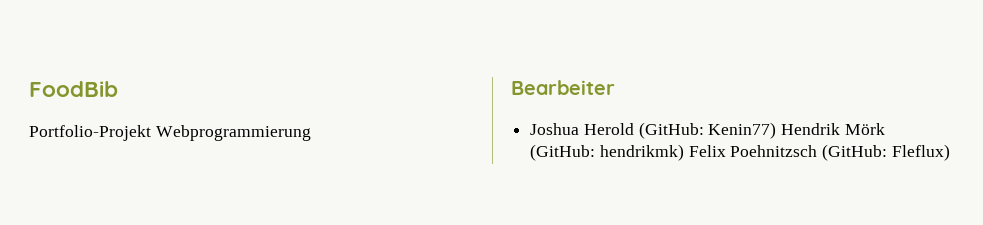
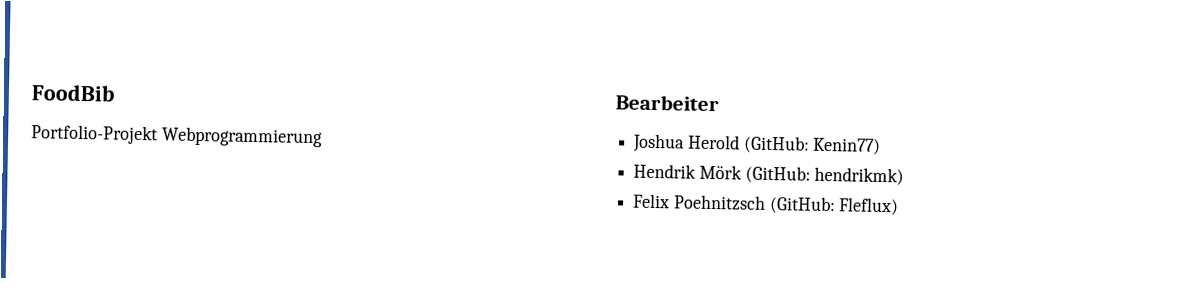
- Joshua Herold (GitHub: Kenin77) Hendrik Mörk (GitHub: hendrikmk) Felix Poehnitzsch (GitHub: Fleflux)
+ Joshua Herold (GitHub: Kenin77)
+ Hendrik Mörk (GitHub: hendrikmk)
+ Felix Poehnitzsch (GitHub: Fleflux)

